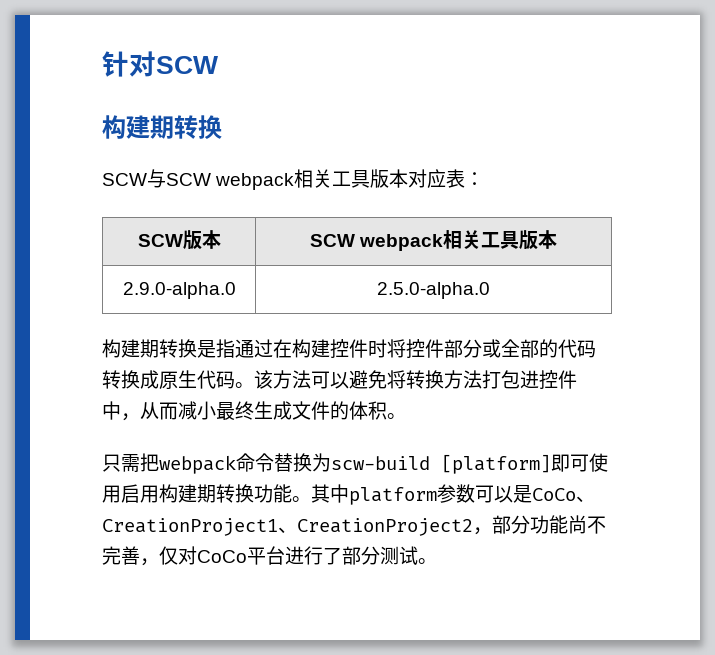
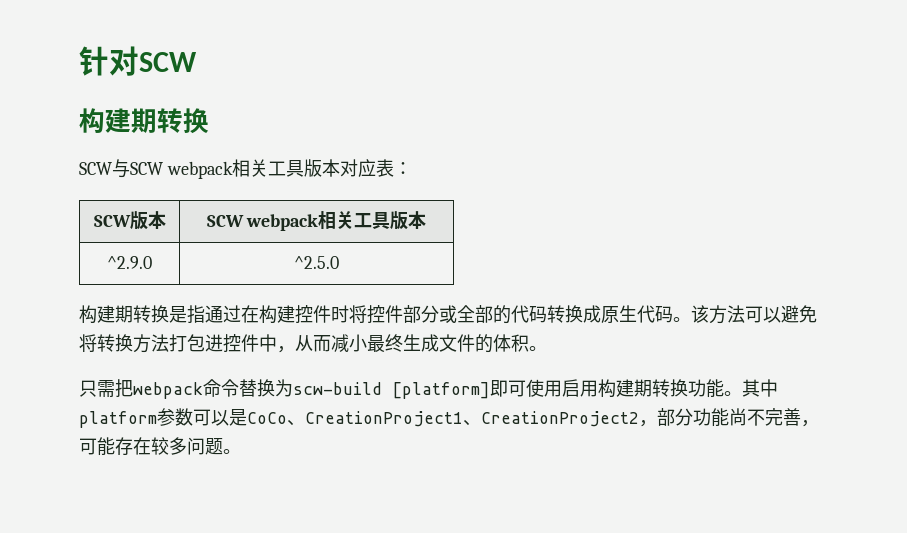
- 2.9.0-alpha.0 | 2.5.0-alpha.0
+ ^2.9.0 | ^2.5.0
- 其中platform参数可以是CoCo、CreationProject1、CreationProject2，部分功能尚不完善，仅对CoCo平台进行了部分测试。
+ 其中platform参数可以是CoCo、CreationProject1、CreationProject2，部分功能尚不完善，可能存在较多问题。

